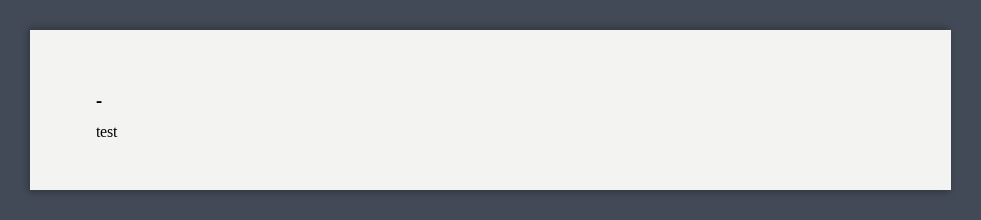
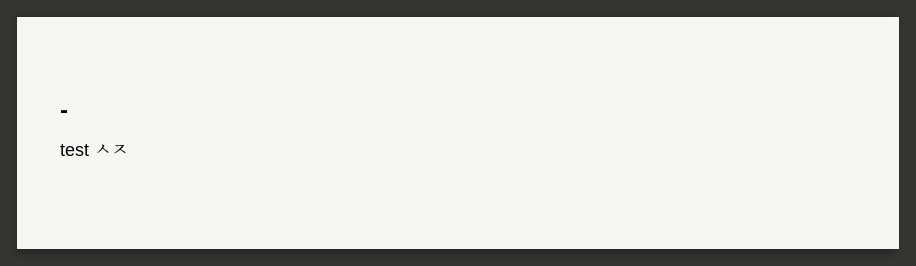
- test
+ test ㅅㅈ

